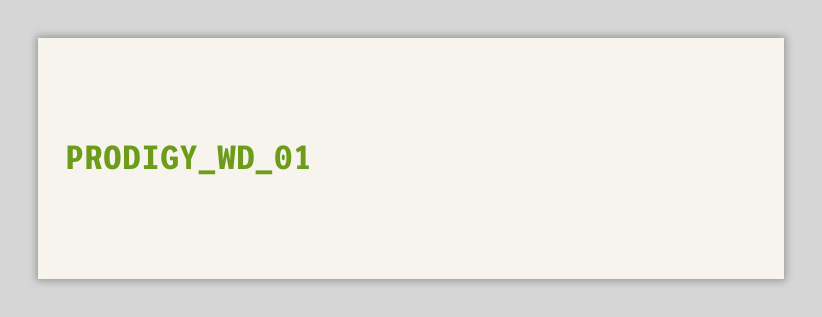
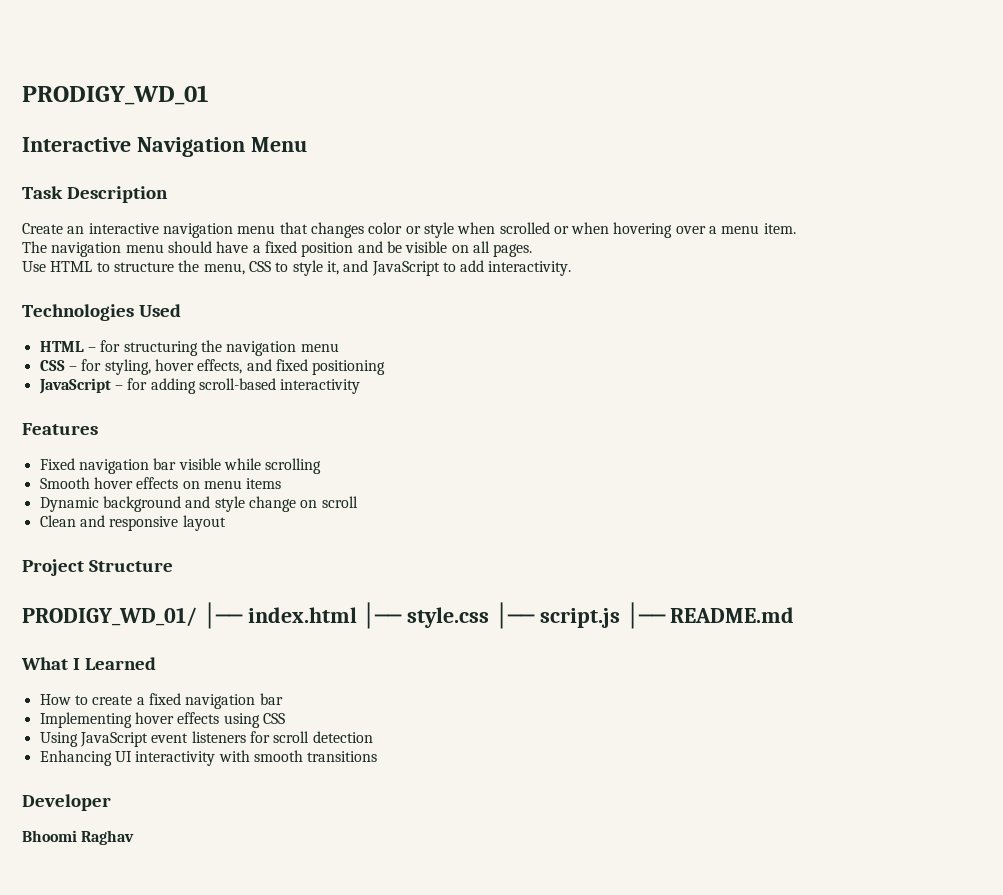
+ Interactive Navigation Menu
+ Task Description
+ Create an interactive navigation menu that changes color or style when scrolled or when hovering over a menu item.
+ The navigation menu should have a fixed position and be visible on all pages.
+ Use HTML to structure the menu, CSS to style it, and JavaScript to add interactivity.
+ Technologies Used
+ HTML – for structuring the navigation menu
+ CSS – for styling, hover effects, and fixed positioning
+ JavaScript – for adding scroll-based interactivity
+ Features
+ Fixed navigation bar visible while scrolling
+ Smooth hover effects on menu items
+ Dynamic background and style change on scroll
+ Clean and responsive layout
+ Project Structure
+ PRODIGY_WD_01/ │── index.html │── style.css │── script.js │── README.md
+ What I Learned
+ How to create a fixed navigation bar
+ Implementing hover effects using CSS
+ Using JavaScript event listeners for scroll detection
+ Enhancing UI interactivity with smooth transitions
+ Developer
+ Bhoomi Raghav

